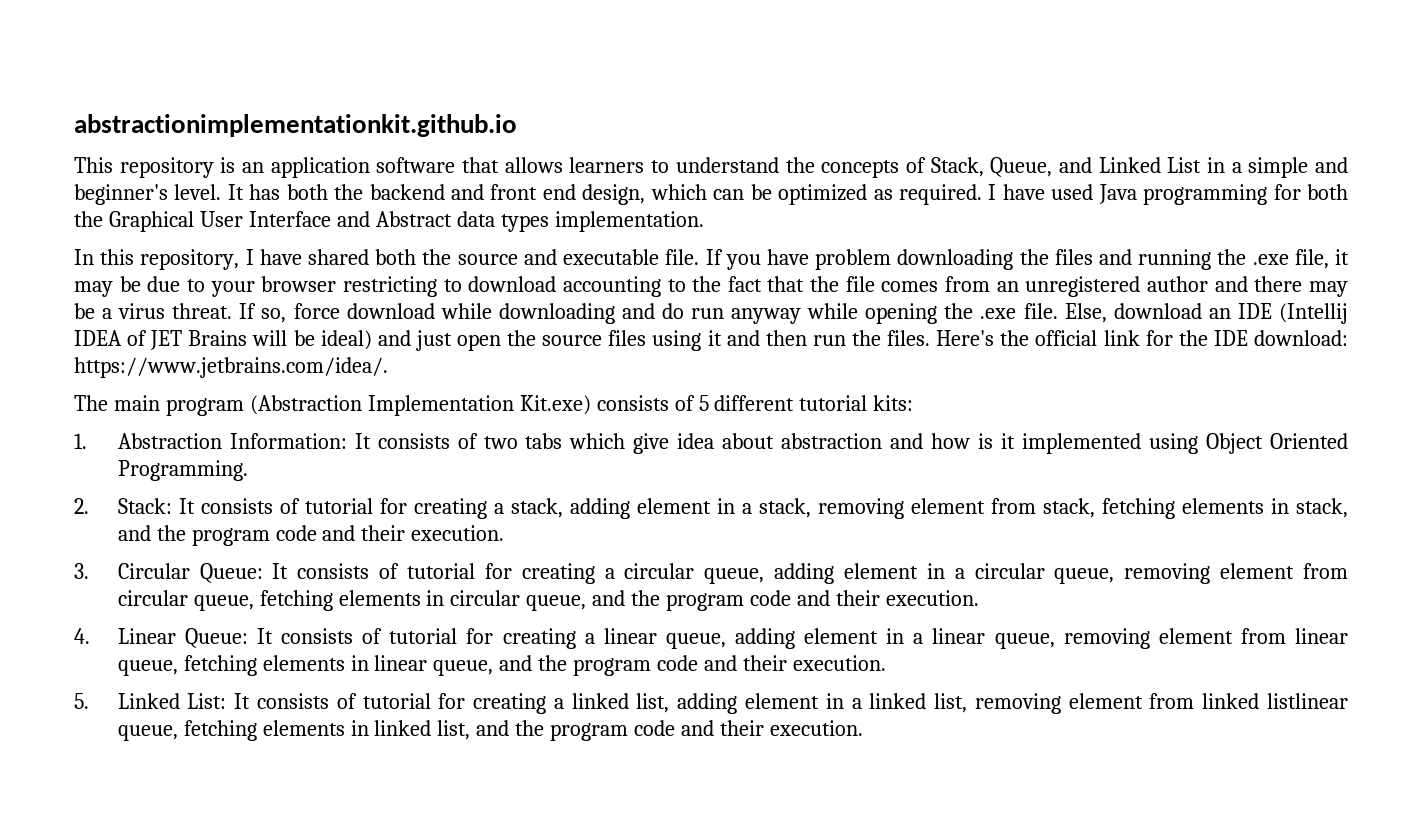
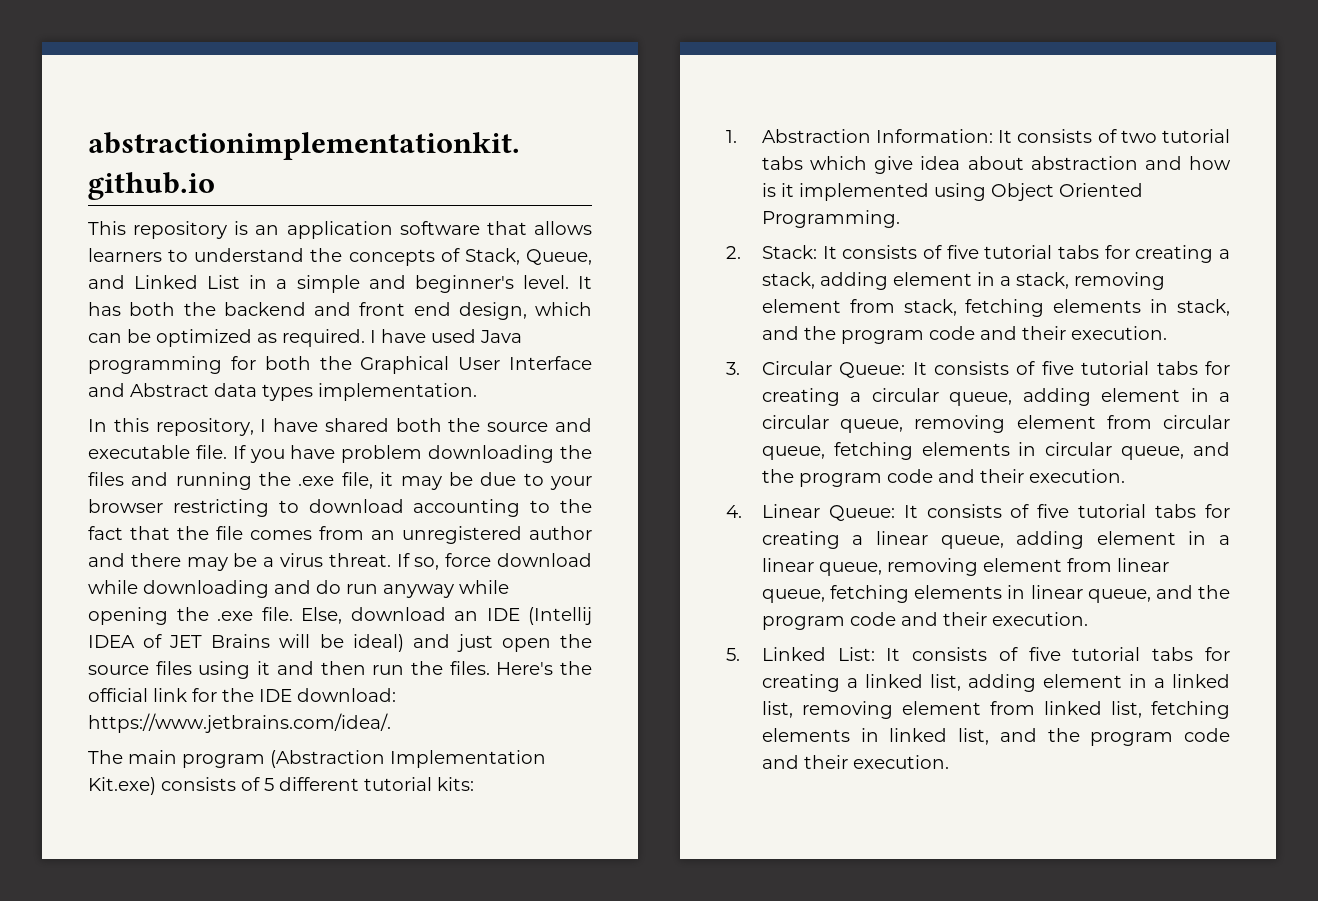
- 1. Abstraction Information: It consists of two tabs which give idea about abstraction and how is it implemented using Object Oriented Programming.
+ 1. Abstraction Information: It consists of two tutorial tabs which give idea about abstraction and how is it implemented using Object Oriented Programming.
- 2. Stack: It consists of tutorial for creating a stack, adding element in a stack, removing element from stack, fetching elements in stack, and the program code and their execution.
+ 2. Stack: It consists of five tutorial tabs for creating a stack, adding element in a stack, removing element from stack, fetching elements in stack, and the program code and their execution.
- 3. Circular Queue: It consists of tutorial for creating a circular queue, adding element in a circular queue, removing element from circular queue, fetching elements in circular queue, and the program code and their execution.
+ 3. Circular Queue: It consists of five tutorial tabs for creating a circular queue, adding element in a circular queue, removing element from circular queue, fetching elements in circular queue, and the program code and their execution.
- 4. Linear Queue: It consists of tutorial for creating a linear queue, adding element in a linear queue, removing element from linear queue, fetching elements in linear queue, and the program code and their execution.
+ 4. Linear Queue: It consists of five tutorial tabs for creating a linear queue, adding element in a linear queue, removing element from linear queue, fetching elements in linear queue, and the program code and their execution.
- 5. Linked List: It consists of tutorial for creating a linked list, adding element in a linked list, removing element from linked listlinear queue, fetching elements in linked list, and the program code and their execution.
+ 5. Linked List: It consists of five tutorial tabs for creating a linked list, adding element in a linked list, removing element from linked list, fetching elements in linked list, and the program code and their execution.

